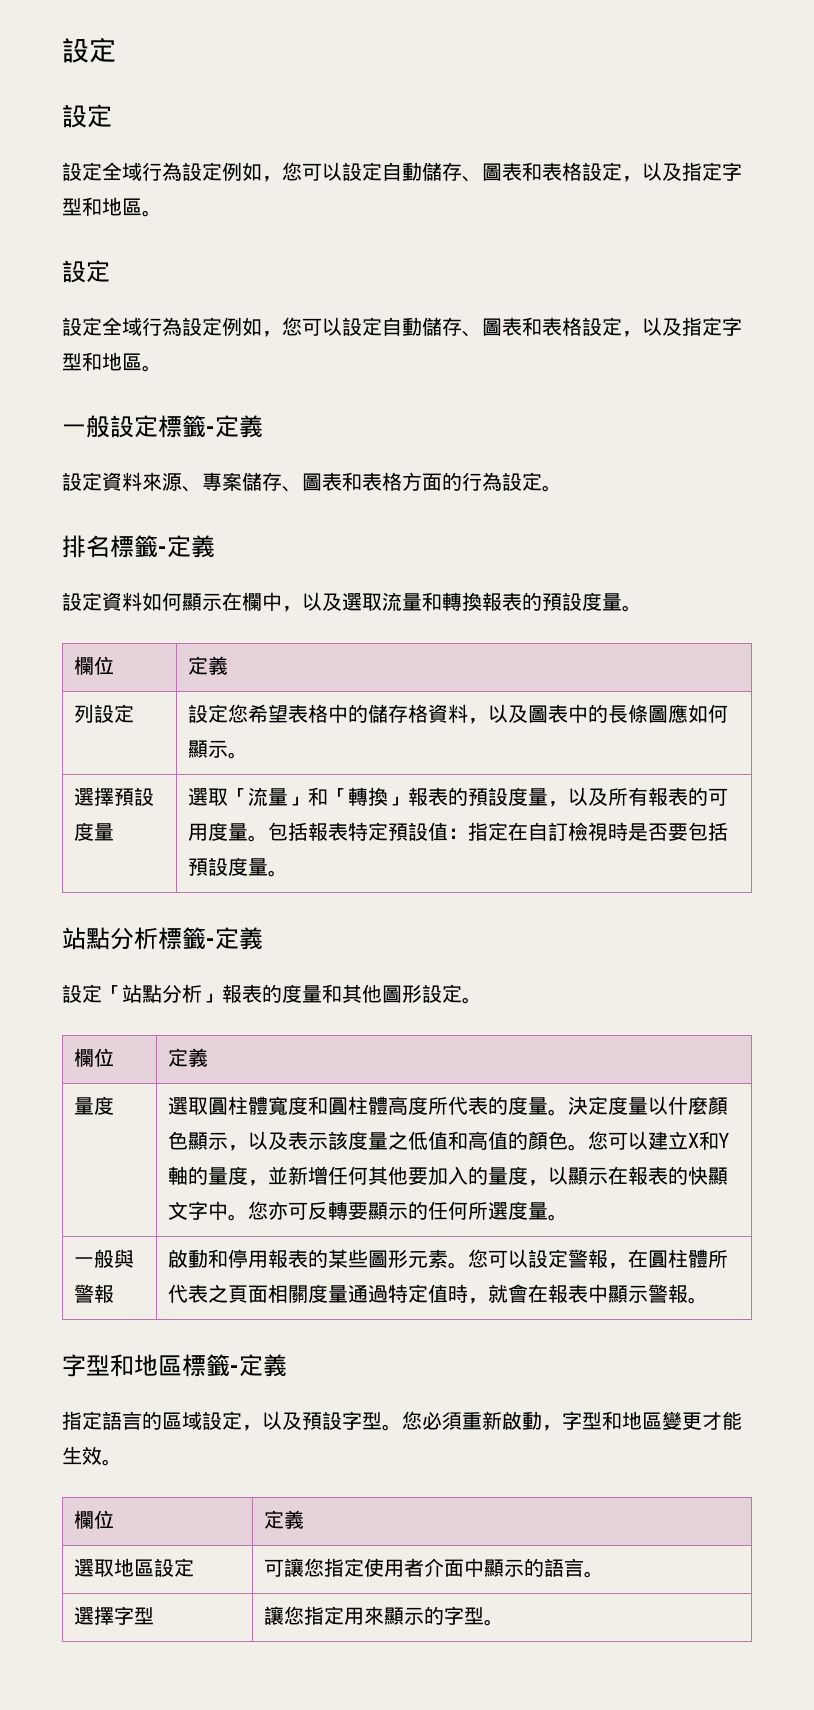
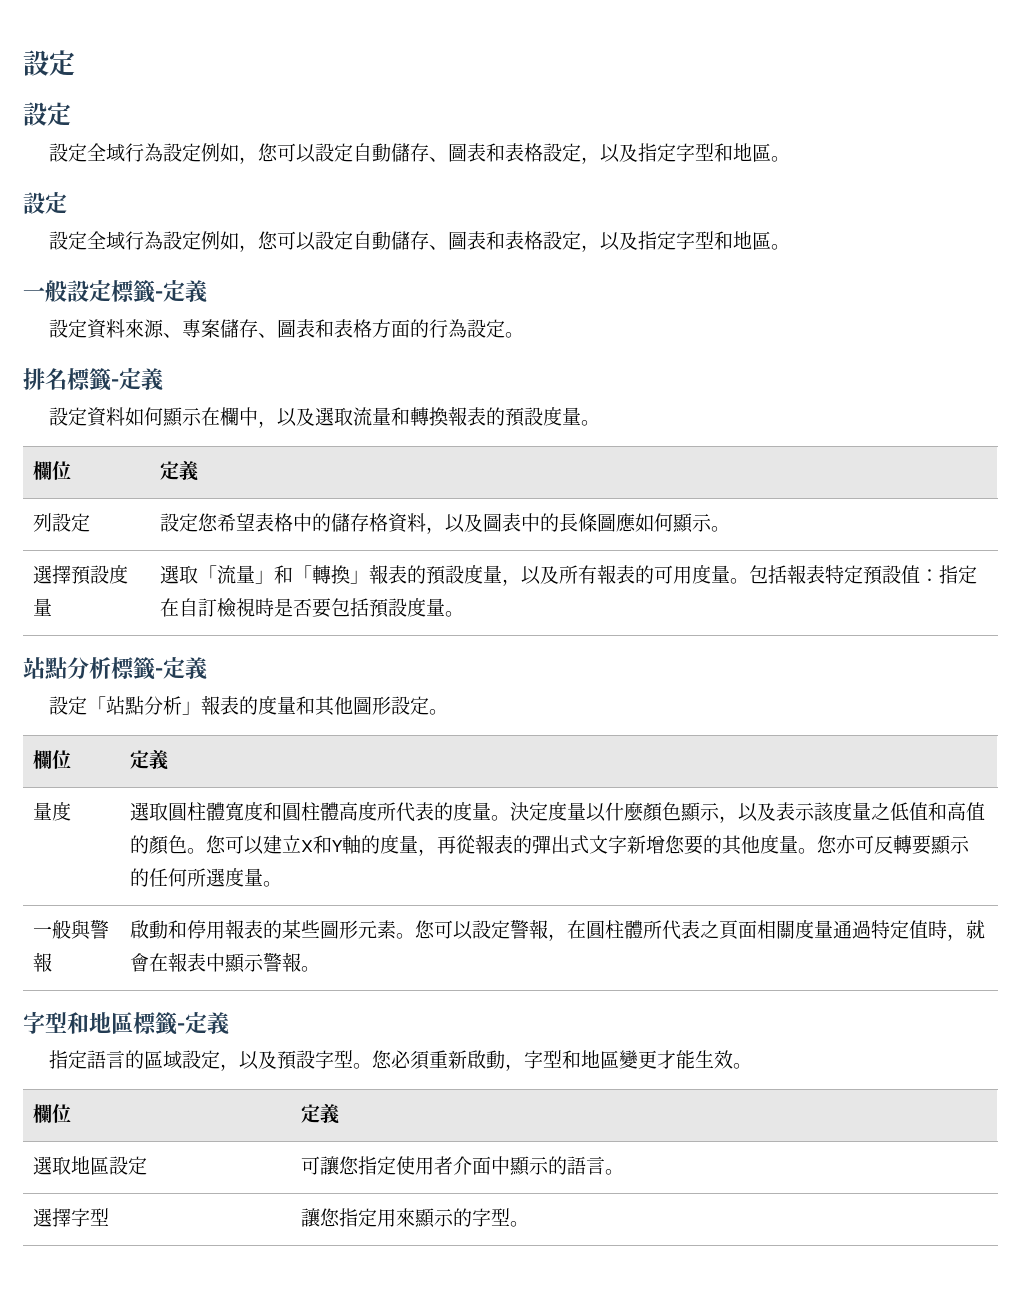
- 您可以建立X和Y軸的量度，並新增任何其他要加入的量度，以顯示在報表的快顯文字中。
+ 您可以建立X和Y軸的度量，再從報表的彈出式文字新增您要的其他度量。

